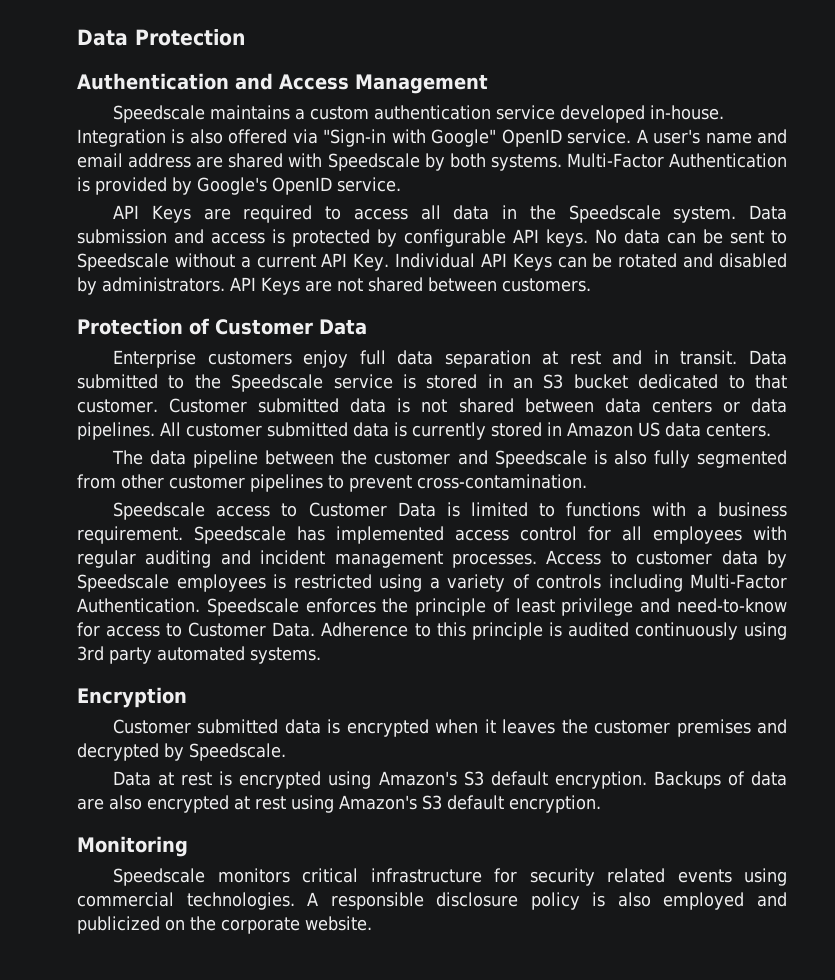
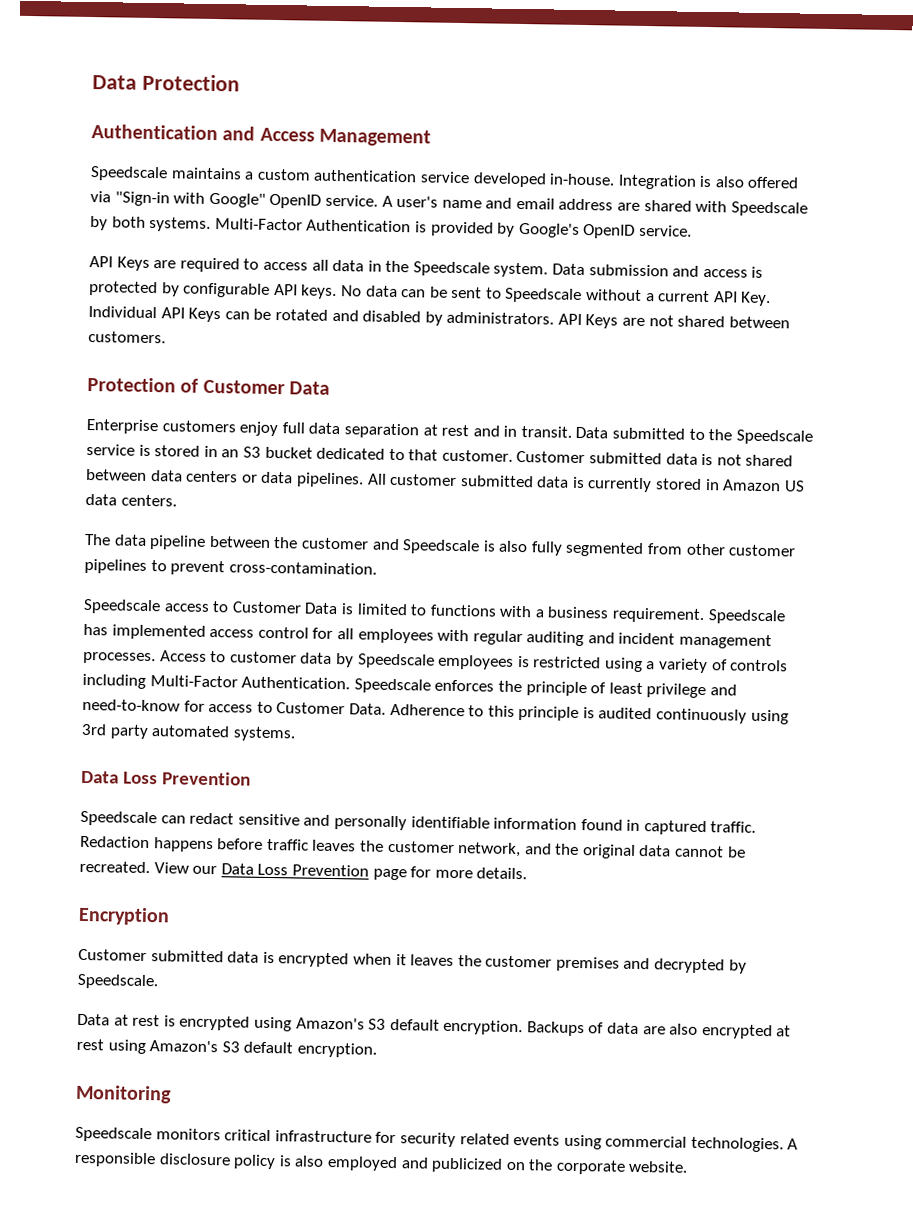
  Adherence to this principle is audited continuously using 3rd party automated systems.
+ Data Loss Prevention
+ Speedscale can redact sensitive and personally identifiable information found in captured traffic. Redaction happens before traffic leaves the customer network, and the original data cannot be recreated. View our Data Loss Prevention page for more details.

